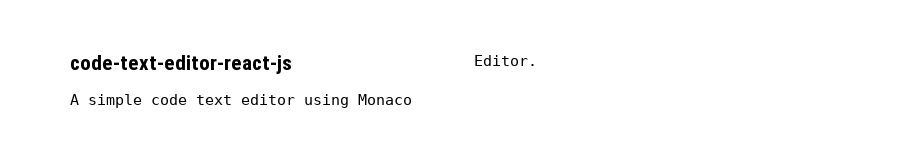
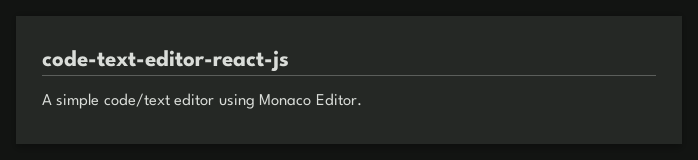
- A simple code text editor using Monaco Editor.
+ A simple code/text editor using Monaco Editor.

